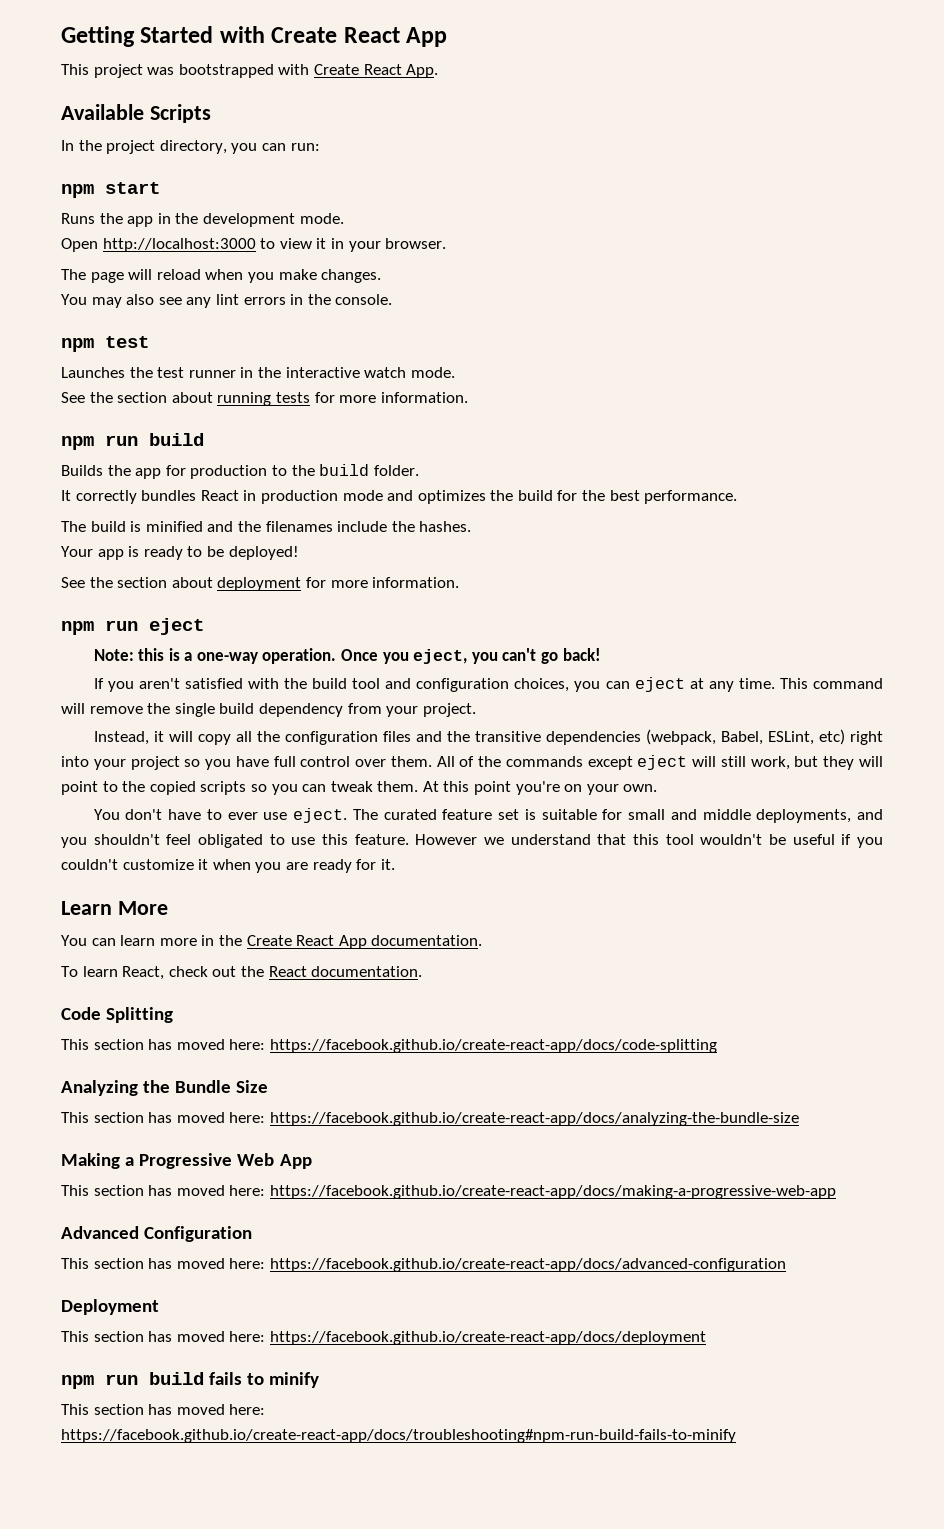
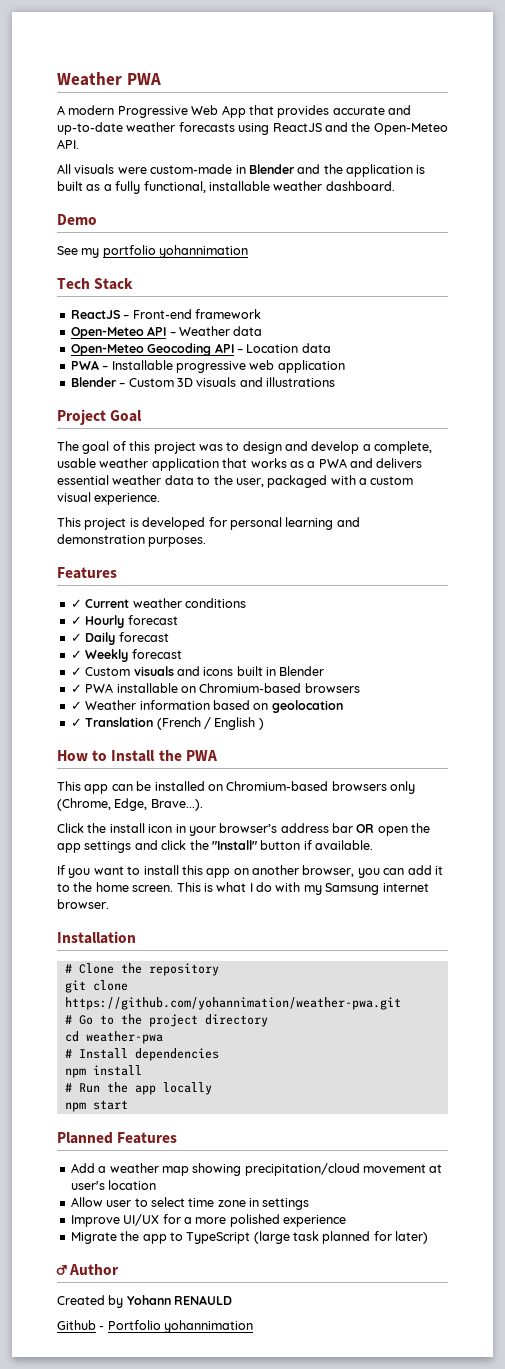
- Getting Started with Create React App
- This project was bootstrapped with Create React App.
- Available Scripts
- In the project directory, you can run:
+ Weather PWA
+ A modern Progressive Web App that provides accurate and up-to-date weather forecasts using ReactJS and the Open-Meteo API.
+ All visuals were custom-made in Blender and the application is built as a fully functional, installable weather dashboard.
+ Demo
+ See my portfolio yohannimation
+ Tech Stack
+ ReactJS – Front-end framework
+ Open-Meteo API – Weather data
+ Open-Meteo Geocoding API – Location data
+ PWA – Installable progressive web application
+ Blender – Custom 3D visuals and illustrations
+ Project Goal
+ The goal of this project was to design and develop a complete, usable weather application that works as a PWA and delivers essential weather data to the user, packaged with a custom visual experience.
+ This project is developed for personal learning and demonstration purposes.
+ Features
+ ✓ Current weather conditions
+ ✓ Hourly forecast
+ ✓ Daily forecast
+ ✓ Weekly forecast
+ ✓ Custom visuals and icons built in Blender
+ ✓ PWA installable on Chromium-based browsers
+ ✓ Weather information based on geolocation
+ ✓ Translation (French / English )
+ How to Install the PWA
+ This app can be installed on Chromium-based browsers only (Chrome, Edge, Brave...).
+ Click the install icon in your browser’s address bar OR open the app settings and click the "Install" button if available.
+ If you want to install this app on another browser, you can add it to the home screen. This is what I do with my Samsung internet browser.
+ Installation
+ # Clone the repository
+ git clone https://github.com/yohannimation/weather-pwa.git
+ # Go to the project directory
+ cd weather-pwa
+ # Install dependencies
+ npm install
+ # Run the app locally
  npm start
- Runs the app in the development mode.
- Open http://localhost:3000 to view it in your browser.
- The page will reload when you make changes.
- You may also see any lint errors in the console.
- npm test
- Launches the test runner in the interactive watch mode.
- See the section about running tests for more information.
- npm run build
- Builds the app for production to the build folder.
- It correctly bundles React in production mode and optimizes the build for the best performance.
- The build is minified and the filenames include the hashes.
- Your app is ready to be deployed!
- See the section about deployment for more information.
- npm run eject
- Note: this is a one-way operation. Once you eject, you can't go back!
- If you aren't satisfied with the build tool and configuration choices, you can eject at any time. This command will remove the single build dependency from your project.
- Instead, it will copy all the configuration files and the transitive dependencies (webpack, Babel, ESLint, etc) right into your project so you have full control over them. All of the commands except eject will still work, but they will point to the copied scripts so you can tweak them. At this point you're on your own.
- You don't have to ever use eject. The curated feature set is suitable for small and middle deployments, and you shouldn't feel obligated to use this feature. However we understand that this tool wouldn't be useful if you couldn't customize it when you are ready for it.
- Learn More
- You can learn more in the Create React App documentation.
- To learn React, check out the React documentation.
- Code Splitting
- This section has moved here: https://facebook.github.io/create-react-app/docs/code-splitting
- Analyzing the Bundle Size
- This section has moved here: https://facebook.github.io/create-react-app/docs/analyzing-the-bundle-size
- Making a Progressive Web App
- This section has moved here: https://facebook.github.io/create-react-app/docs/making-a-progressive-web-app
- Advanced Configuration
- This section has moved here: https://facebook.github.io/create-react-app/docs/advanced-configuration
- Deployment
- This section has moved here: https://facebook.github.io/create-react-app/docs/deployment
- npm run build fails to minify
- This section has moved here: https://facebook.github.io/create-react-app/docs/troubleshooting#npm-run-build-fails-to-minify
+ Planned Features
+ Add a weather map showing precipitation/cloud movement at user's location
+ Allow user to select time zone in settings
+ Improve UI/UX for a more polished experience
+ Migrate the app to TypeScript (large task planned for later)
+ ♂ Author
+ Created by Yohann RENAULD
+ Github - Portfolio yohannimation

